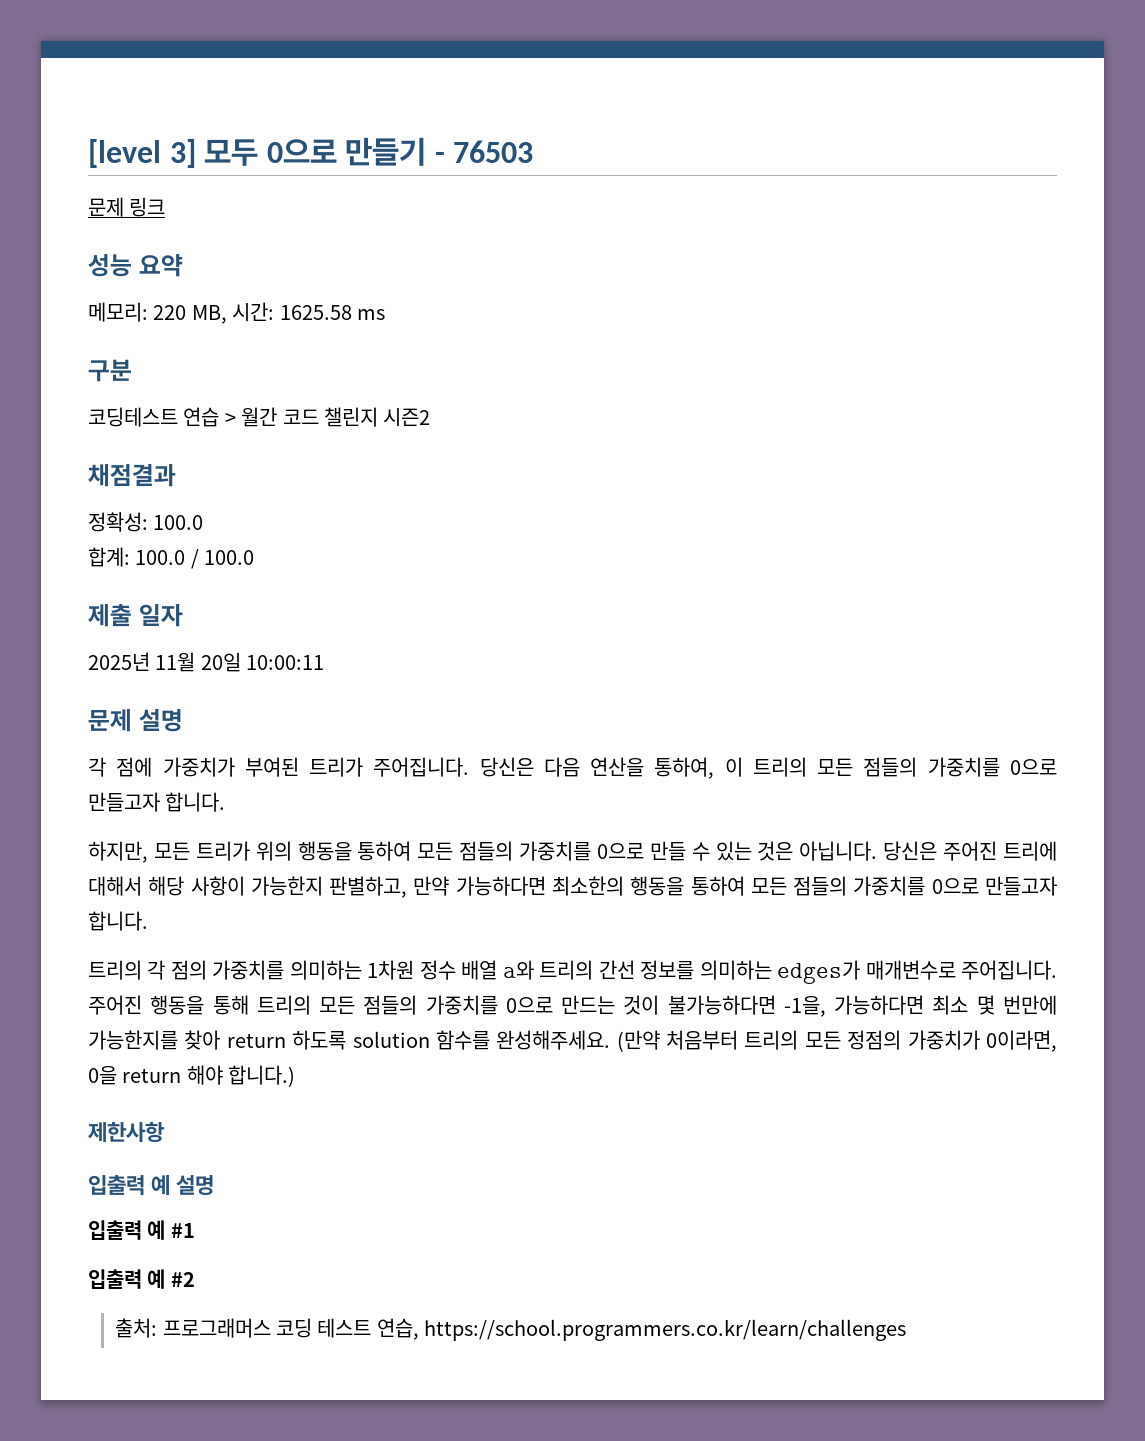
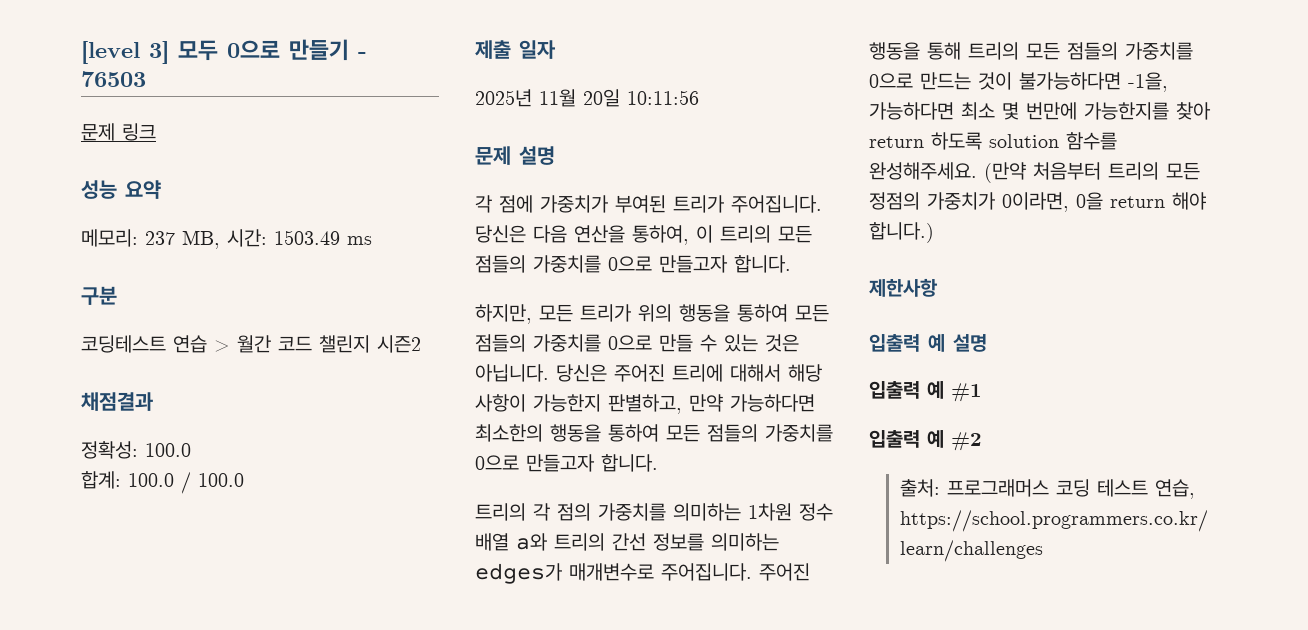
- 메모리: 220 MB, 시간: 1625.58 ms
+ 메모리: 237 MB, 시간: 1503.49 ms
- 2025년 11월 20일 10:00:11
+ 2025년 11월 20일 10:11:56

